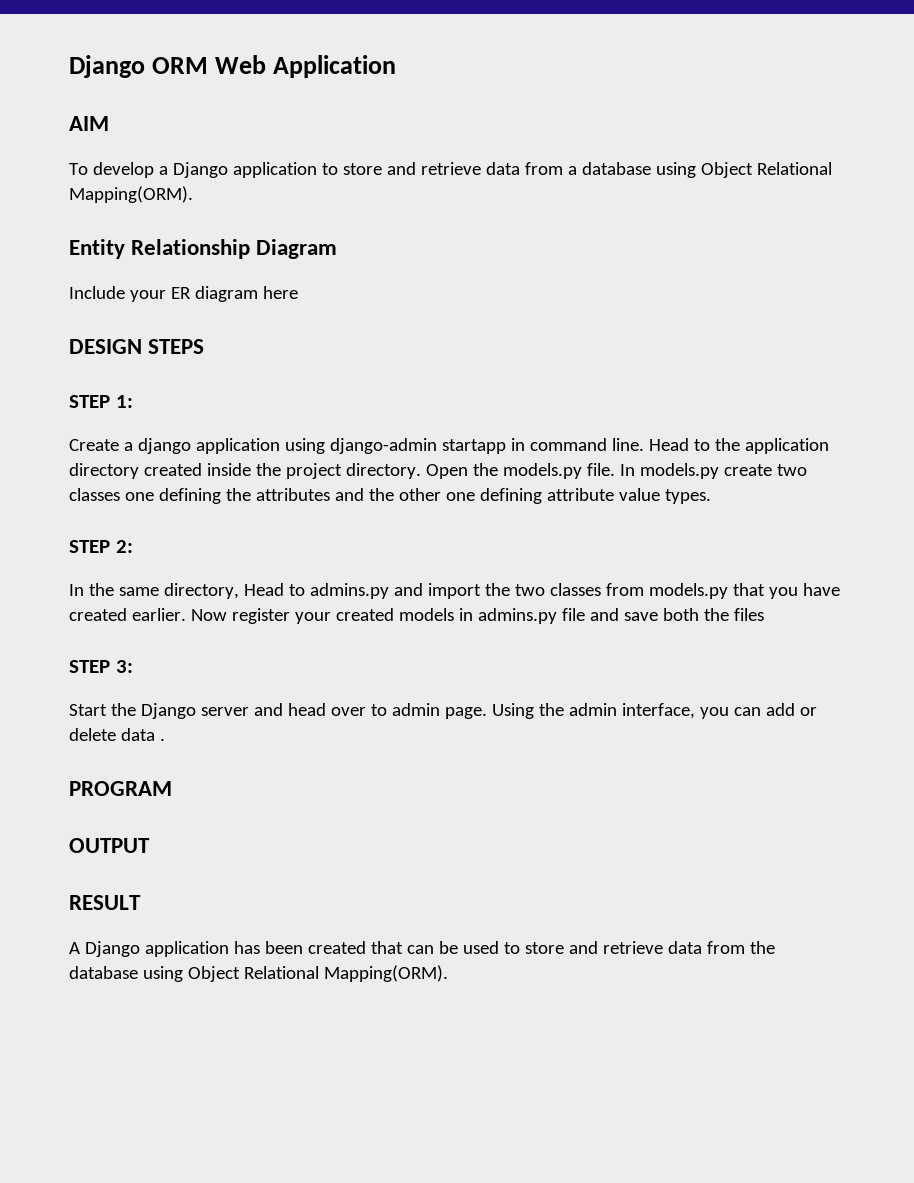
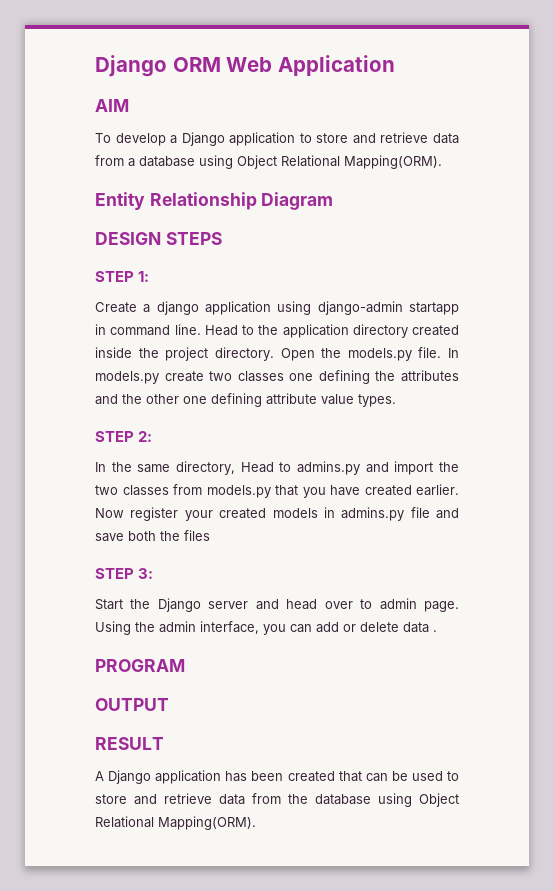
- Include your ER diagram here

